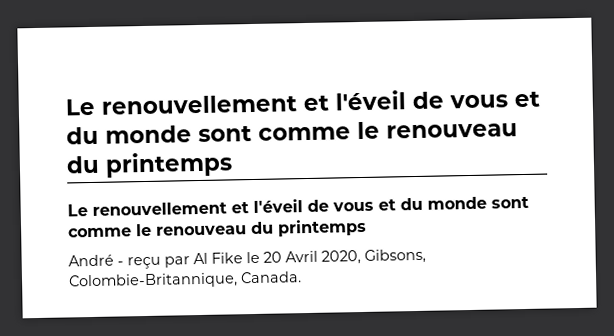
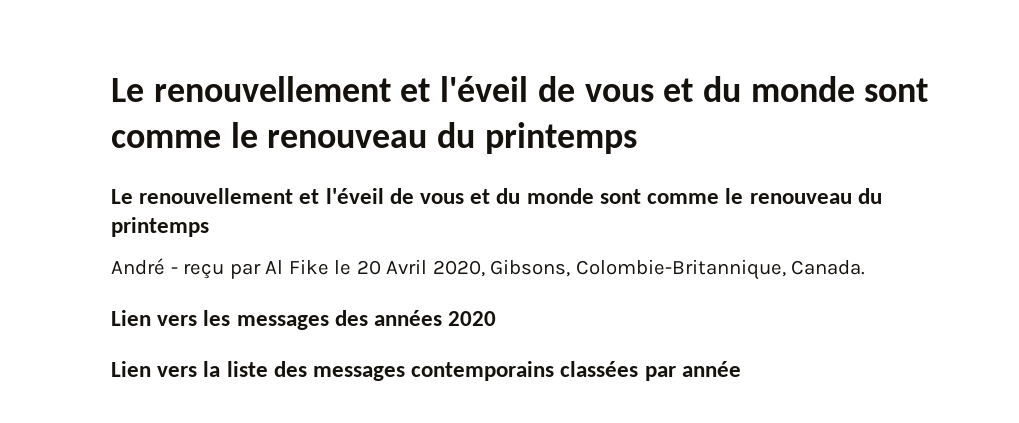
+ Lien vers les messages des années 2020
+ Lien vers la liste des messages contemporains classées par année

